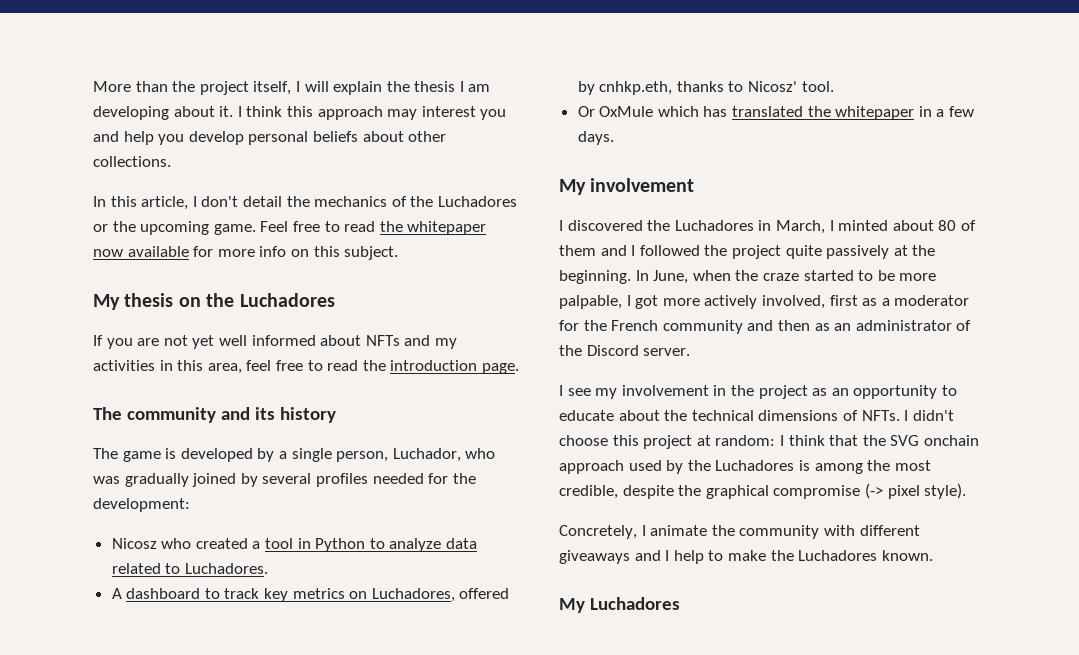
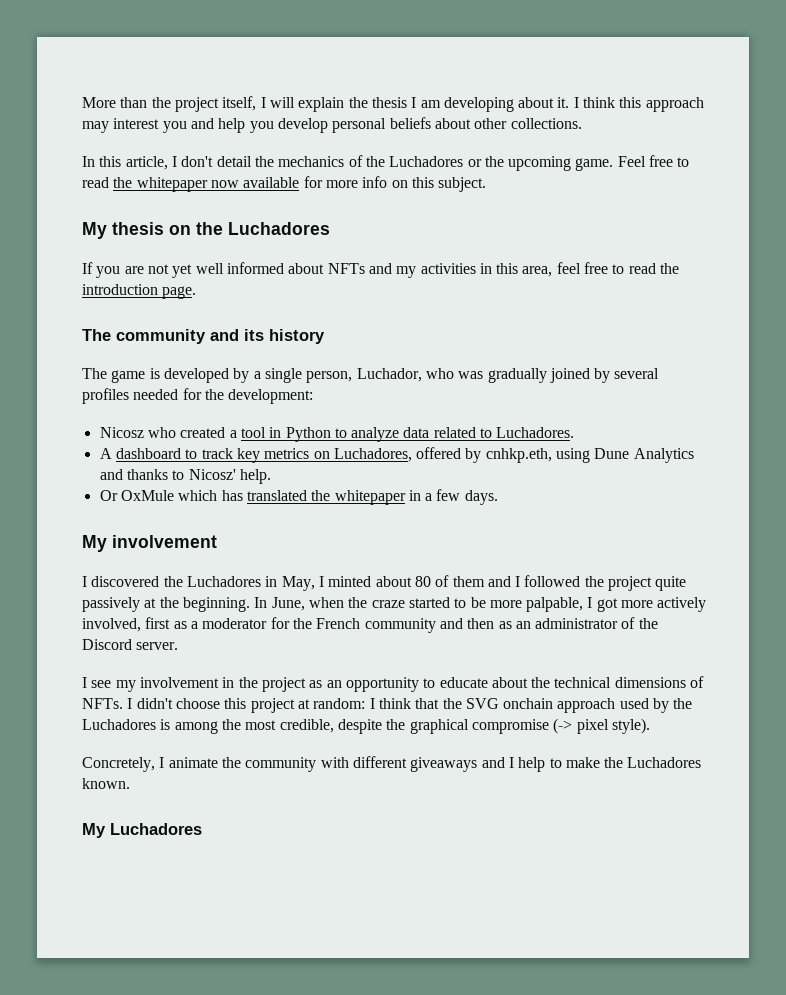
- A dashboard to track key metrics on Luchadores, offered by cnhkp.eth, thanks to Nicosz' tool.
+ A dashboard to track key metrics on Luchadores, offered by cnhkp.eth, using Dune Analytics and thanks to Nicosz' help.
- I discovered the Luchadores in March, I minted about 80 of them and I followed the project quite passively at the beginning.
+ I discovered the Luchadores in May, I minted about 80 of them and I followed the project quite passively at the beginning.

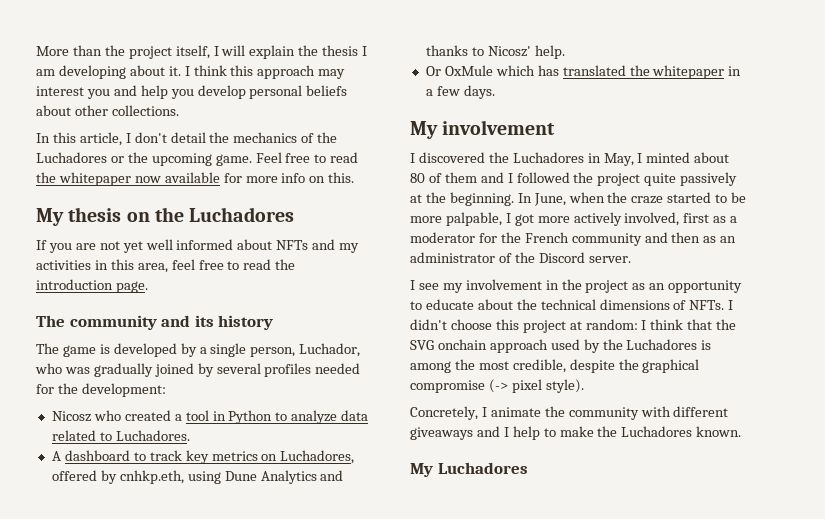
- Feel free to read the whitepaper now available for more info on this subject.
+ Feel free to read the whitepaper now available for more info on this.

